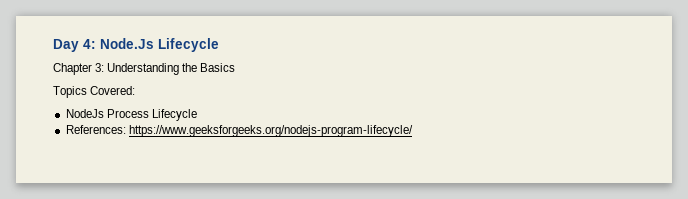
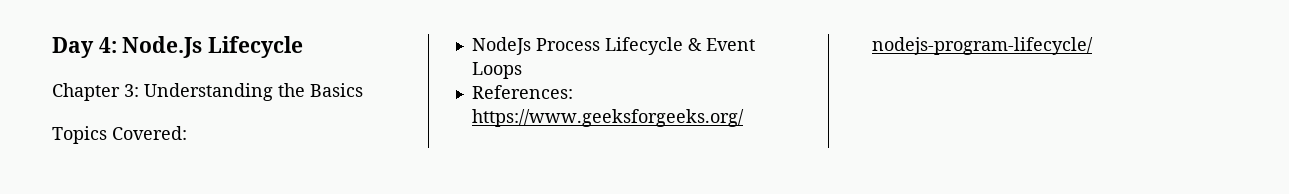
- NodeJs Process Lifecycle
+ NodeJs Process Lifecycle & Event Loops

